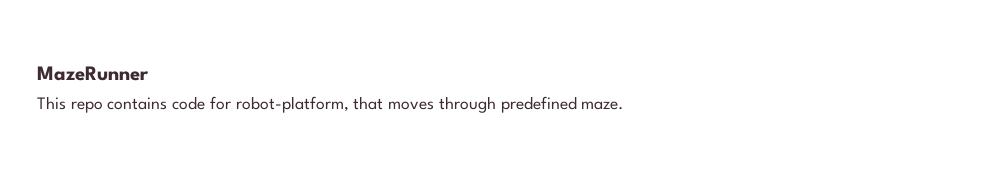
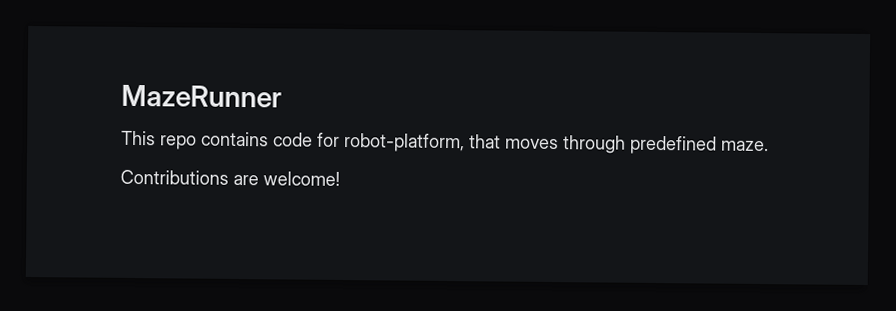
+ Contributions are welcome!

